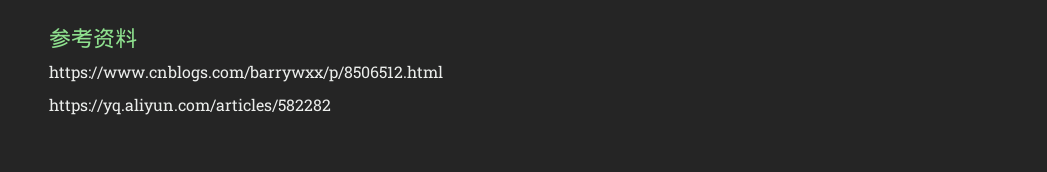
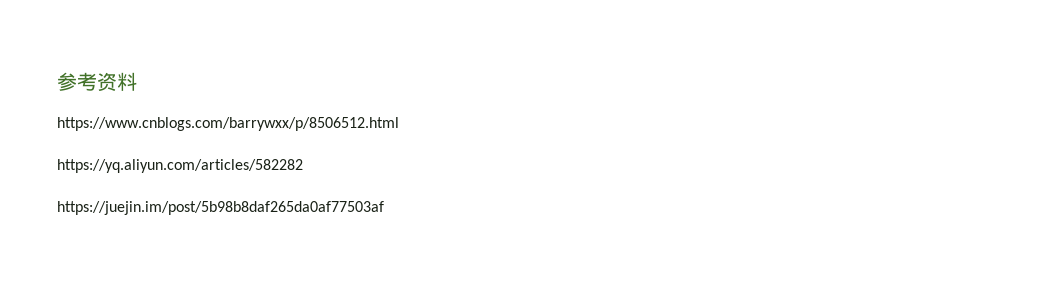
+ https://juejin.im/post/5b98b8daf265da0af77503af

